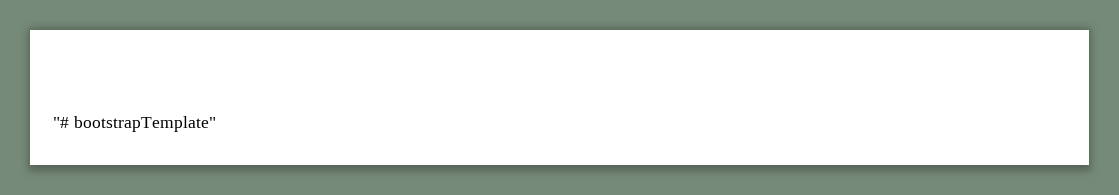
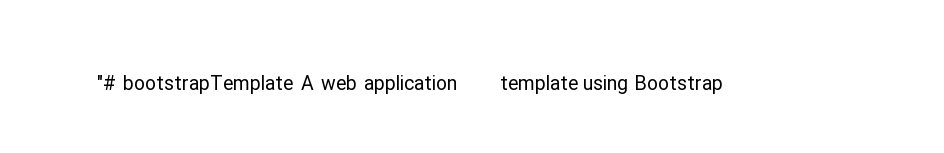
- "# bootstrapTemplate"
+ "# bootstrapTemplate A web application template using Bootstrap

